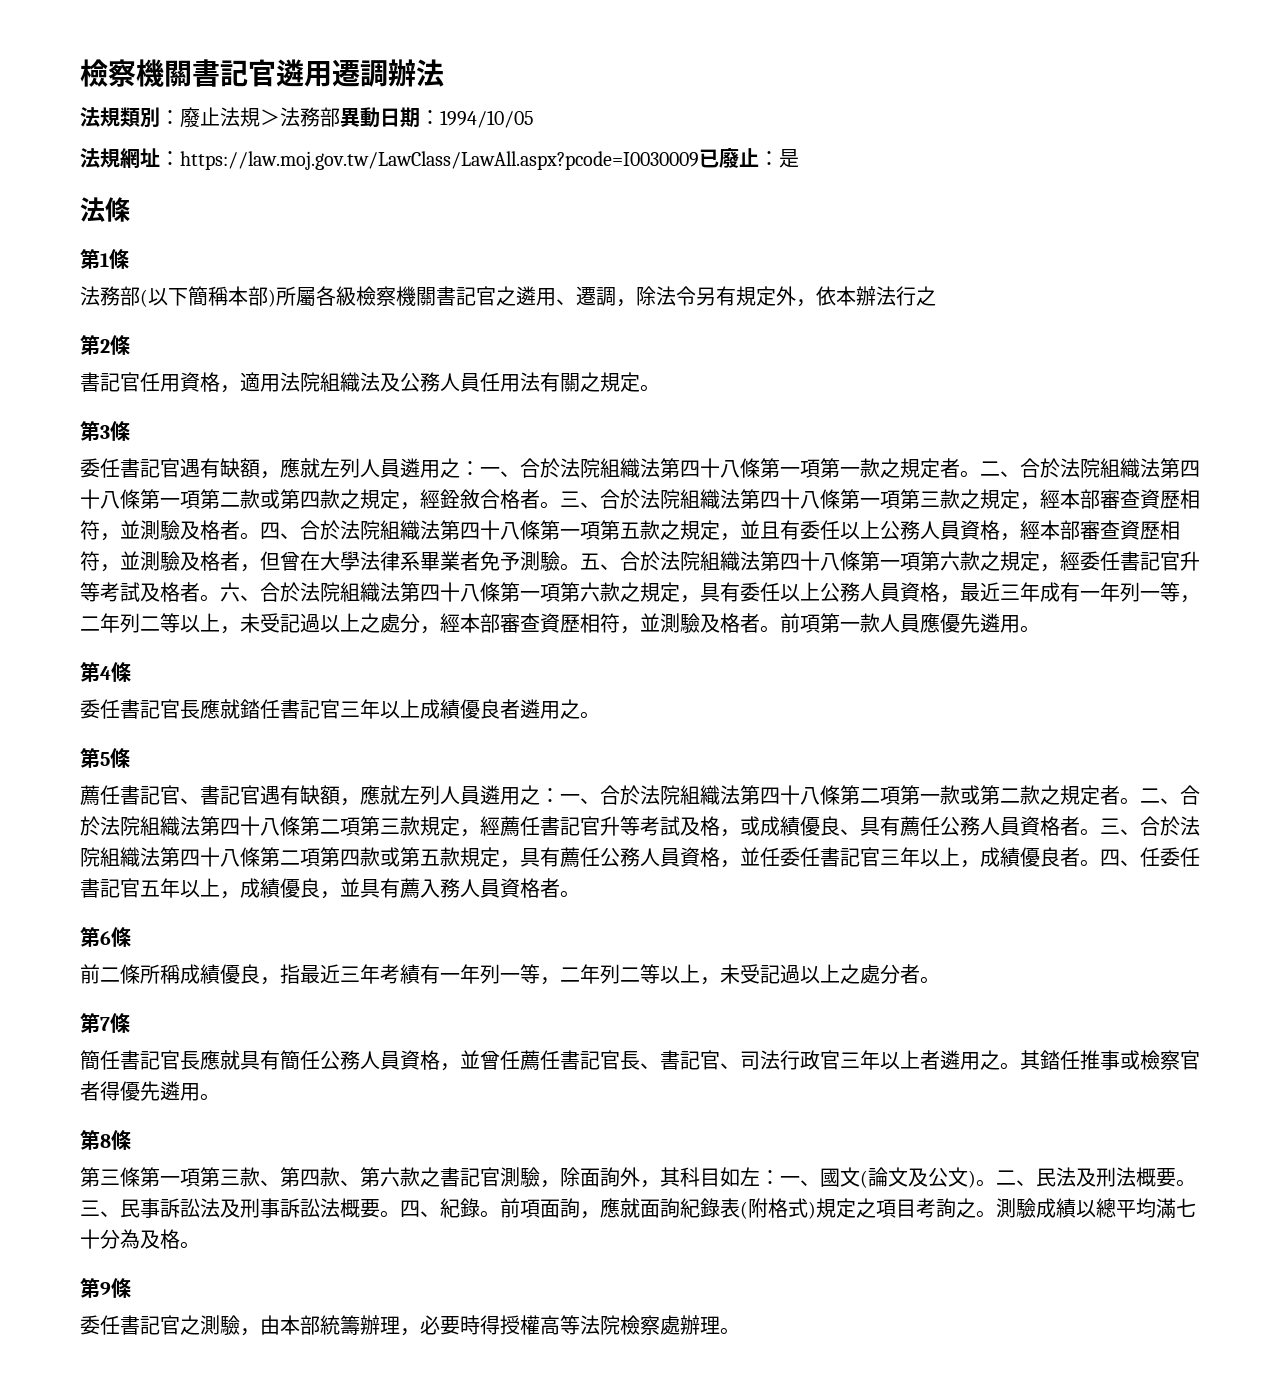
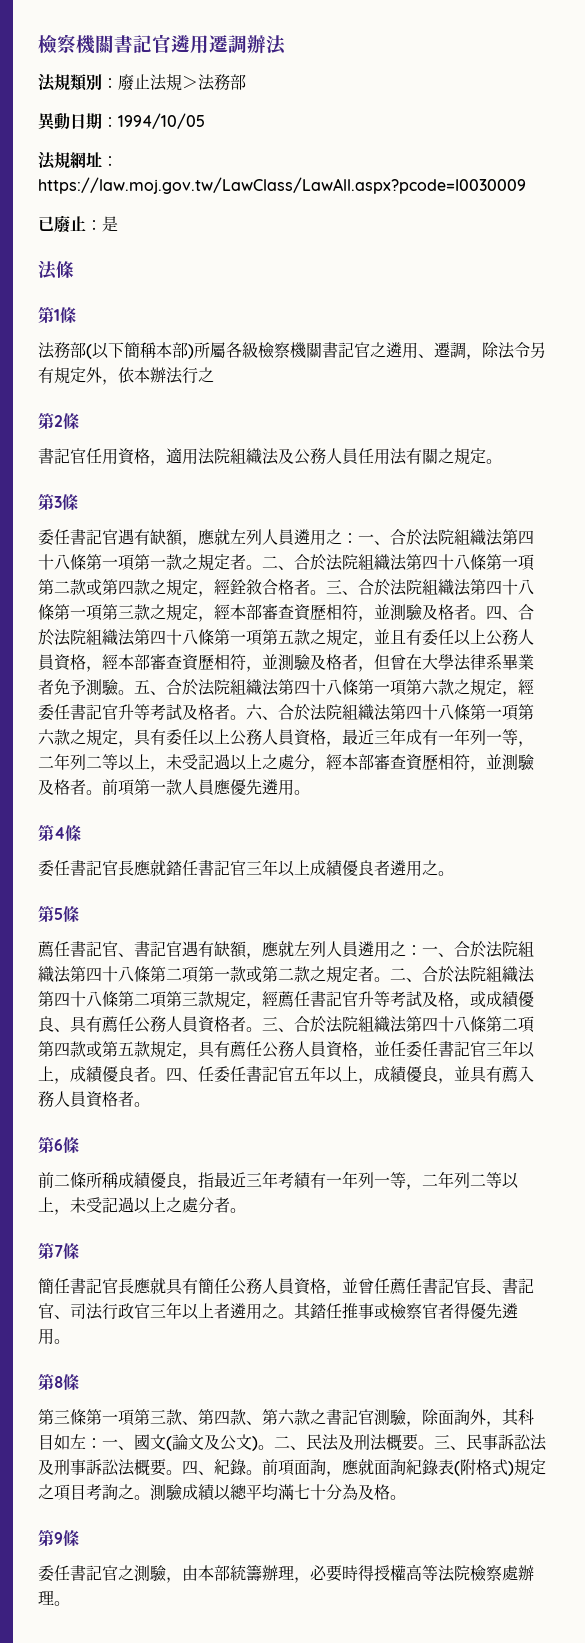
- 法規類別：廢止法規＞法務部異動日期：1994/10/05
+ 法規類別：廢止法規＞法務部
+ 異動日期：1994/10/05
- 法規網址：https://law.moj.gov.tw/LawClass/LawAll.aspx?pcode=I0030009已廢止：是
+ 法規網址：https://law.moj.gov.tw/LawClass/LawAll.aspx?pcode=I0030009
+ 已廢止：是

